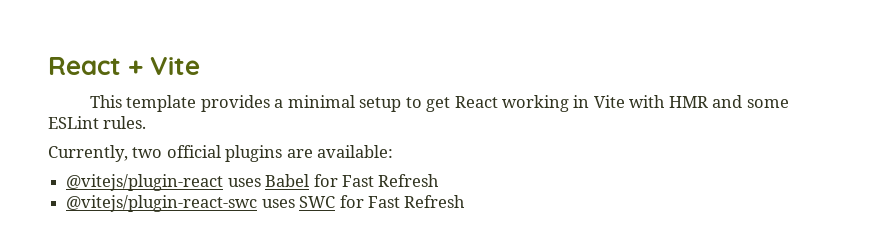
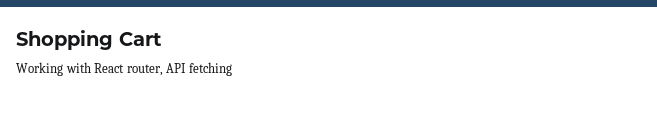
- React + Vite
- This template provides a minimal setup to get React working in Vite with HMR and some ESLint rules.
- Currently, two official plugins are available:
- @vitejs/plugin-react uses Babel for Fast Refresh
- @vitejs/plugin-react-swc uses SWC for Fast Refresh
+ Shopping Cart
+ Working with React router, API fetching

